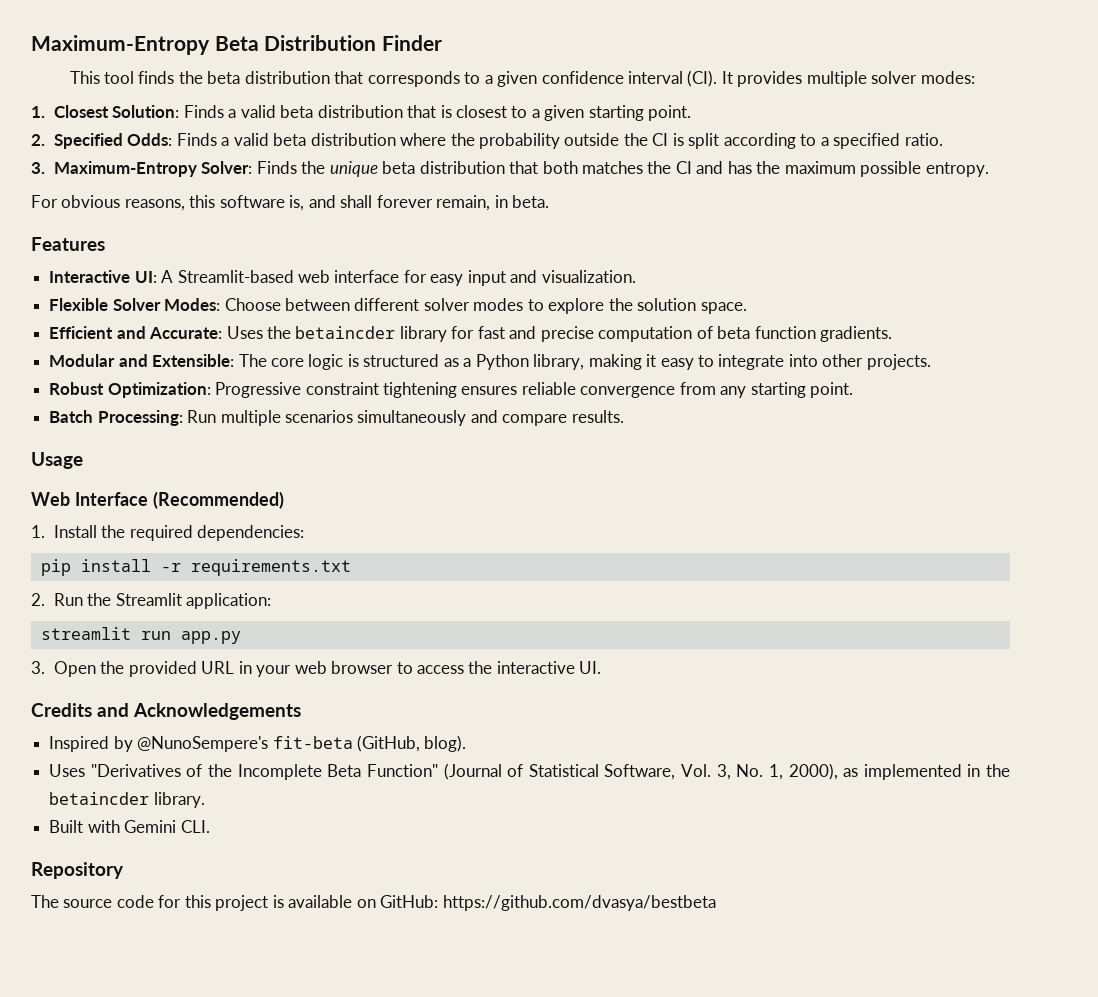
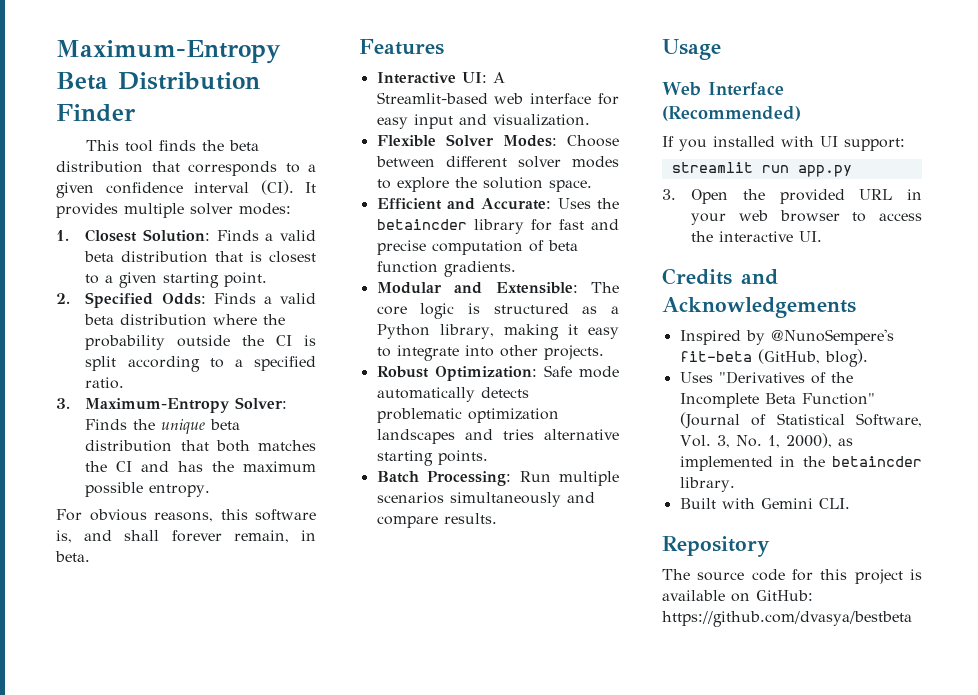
- Robust Optimization: Progressive constraint tightening ensures reliable convergence from any starting point.
+ Robust Optimization: Safe mode automatically detects problematic optimization landscapes and tries alternative starting points.
- 1. Install the required dependencies:
- pip install -r requirements.txt
- 2. Run the Streamlit application:
+ If you installed with UI support:

